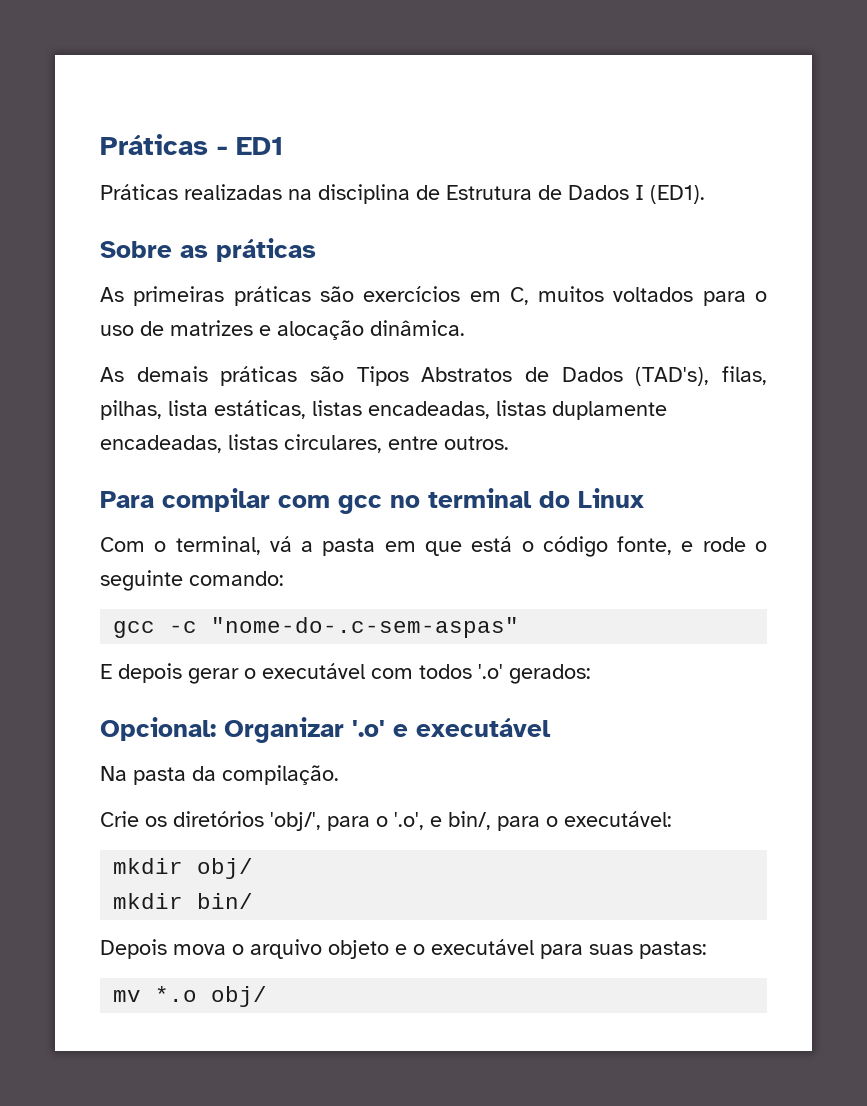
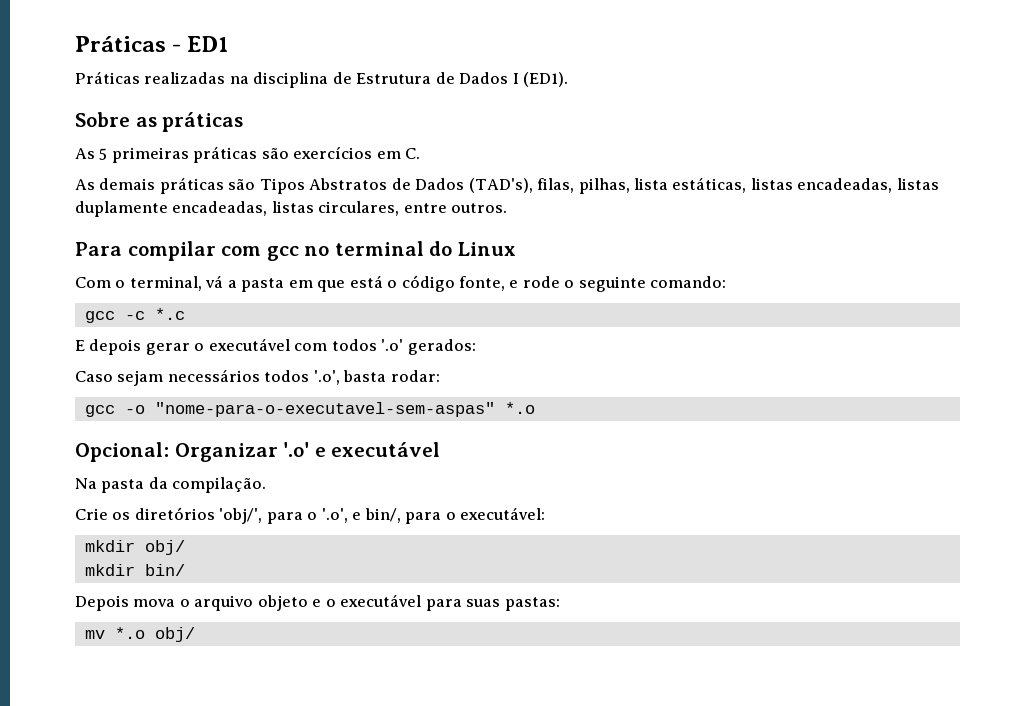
- As primeiras práticas são exercícios em C, muitos voltados para o uso de matrizes e alocação dinâmica.
+ As 5 primeiras práticas são exercícios em C.
- gcc -c "nome-do-.c-sem-aspas"
+ gcc -c *.c
+ Caso sejam necessários todos '.o', basta rodar:
+ gcc -o "nome-para-o-executavel-sem-aspas" *.o

